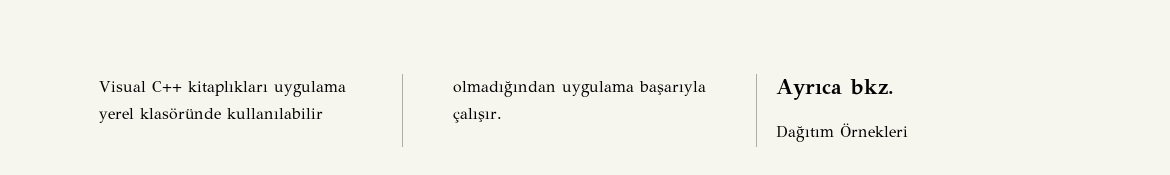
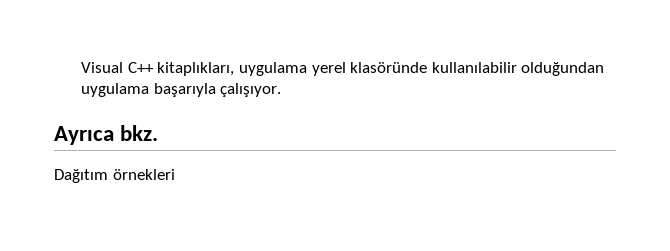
- Visual C++ kitaplıkları uygulama yerel klasöründe kullanılabilir olmadığından uygulama başarıyla çalışır.
+ Visual C++ kitaplıkları, uygulama yerel klasöründe kullanılabilir olduğundan uygulama başarıyla çalışıyor.
- Dağıtım Örnekleri
+ Dağıtım örnekleri

